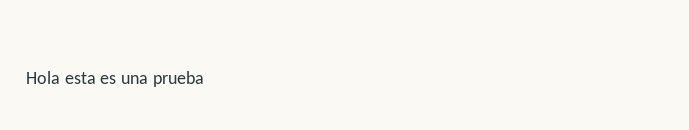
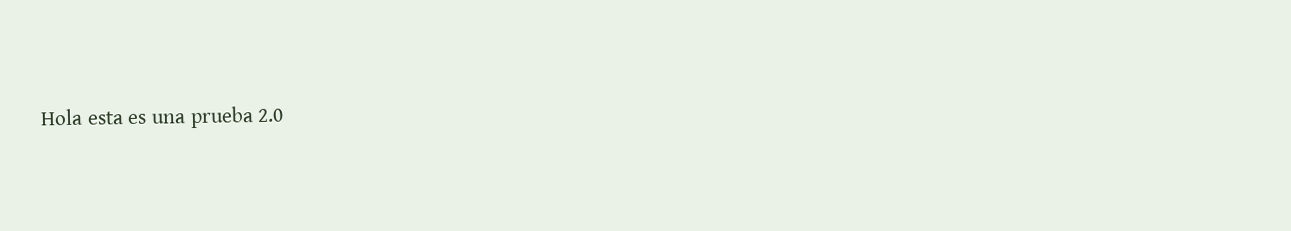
- Hola esta es una prueba
+ Hola esta es una prueba 2.0

